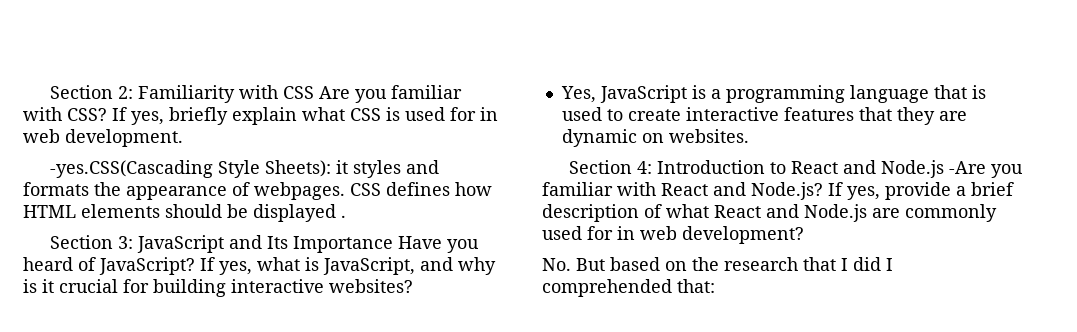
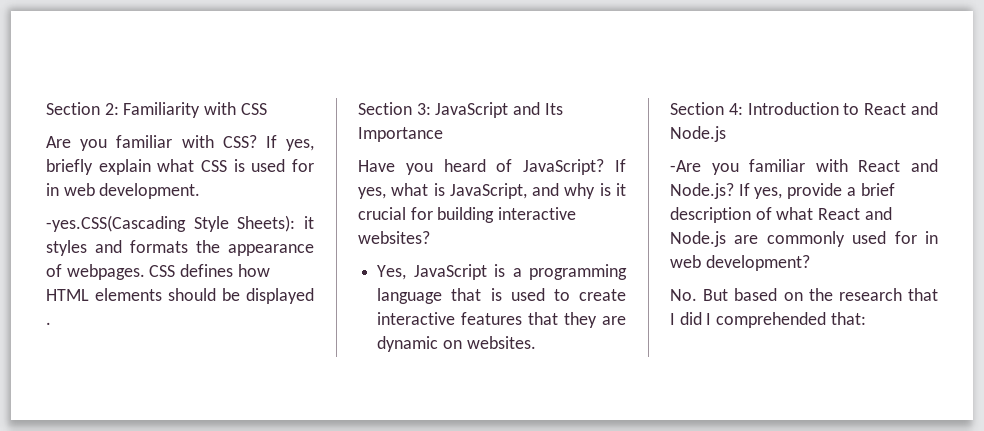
- Section 2: Familiarity with CSS Are you familiar with CSS?
+ Section 2: Familiarity with CSS
+ Are you familiar with CSS?
- Section 3: JavaScript and Its Importance Have you heard of JavaScript?
+ Section 3: JavaScript and Its Importance
+ Have you heard of JavaScript?
- Section 4: Introduction to React and Node.js -Are you familiar with React and Node.js?
+ Section 4: Introduction to React and Node.js
+ -Are you familiar with React and Node.js?

